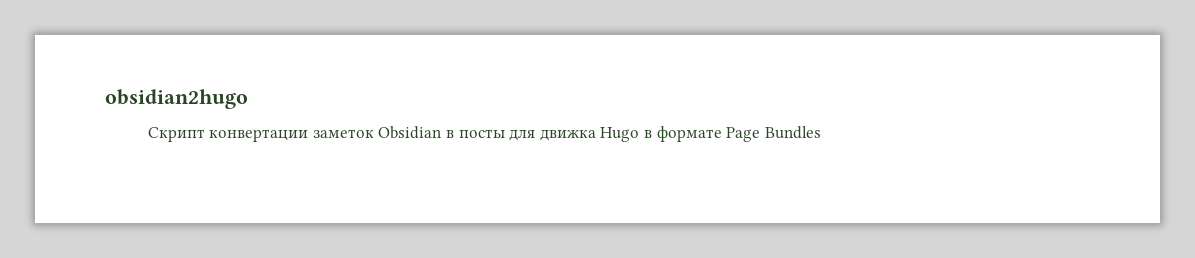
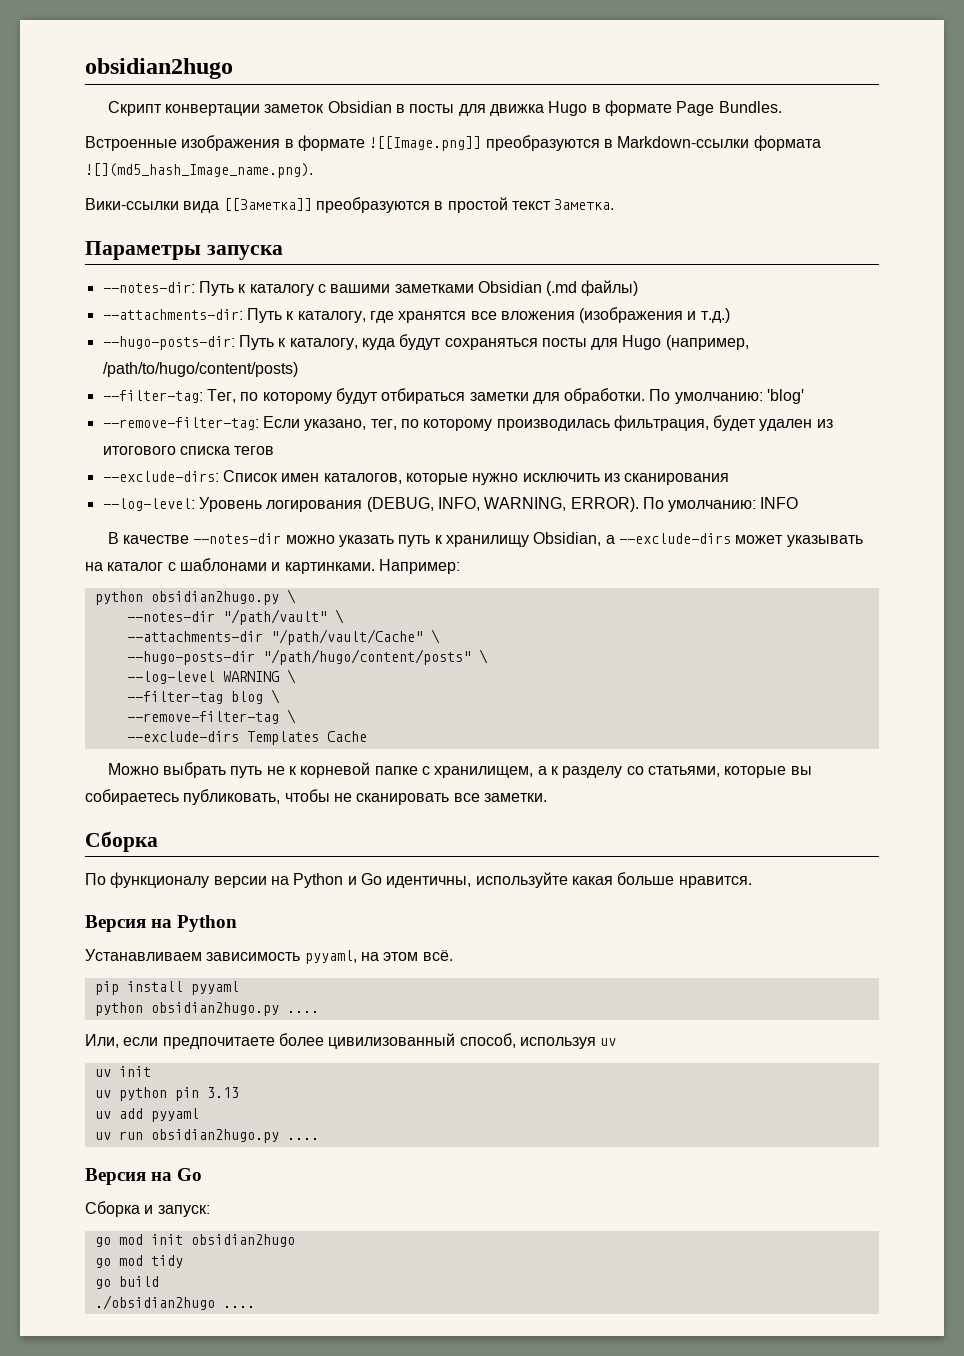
- Скрипт конвертации заметок Obsidian в посты для движка Hugo в формате Page Bundles
+ Скрипт конвертации заметок Obsidian в посты для движка Hugo в формате Page Bundles.
+ Встроенные изображения в формате ![[Image.png]] преобразуются в Markdown-ссылки формата ![](md5_hash_Image_name.png).
+ Вики-ссылки вида [[Заметка]] преобразуются в простой текст Заметка.
+ Параметры запуска
+ --notes-dir: Путь к каталогу с вашими заметками Obsidian (.md файлы)
+ --attachments-dir: Путь к каталогу, где хранятся все вложения (изображения и т.д.)
+ --hugo-posts-dir: Путь к каталогу, куда будут сохраняться посты для Hugo (например, /path/to/hugo/content/posts)
+ --filter-tag: Тег, по которому будут отбираться заметки для обработки. По умолчанию: 'blog'
+ --remove-filter-tag: Если указано, тег, по которому производилась фильтрация, будет удален из итогового списка тегов
+ --exclude-dirs: Список имен каталогов, которые нужно исключить из сканирования
+ --log-level: Уровень логирования (DEBUG, INFO, WARNING, ERROR). По умолчанию: INFO
+ В качестве --notes-dir можно указать путь к хранилищу Obsidian, а --exclude-dirs может указывать на каталог с шаблонами и картинками. Например:
+ python obsidian2hugo.py \
+ --notes-dir "/path/vault" \
+ --attachments-dir "/path/vault/Cache" \
+ --hugo-posts-dir "/path/hugo/content/posts" \
+ --log-level WARNING \
+ --filter-tag blog \
+ --remove-filter-tag \
+ --exclude-dirs Templates Cache
+ Можно выбрать путь не к корневой папке с хранилищем, а к разделу со статьями, которые вы собираетесь публиковать, чтобы не сканировать все заметки.
+ Сборка
+ По функционалу версии на Python и Go идентичны, используйте какая больше нравится.
+ Версия на Python
+ Устанавливаем зависимость pyyaml, на этом всё.
+ pip install pyyaml
+ python obsidian2hugo.py ....
+ Или, если предпочитаете более цивилизованный способ, используя uv
+ uv init
+ uv python pin 3.13
+ uv add pyyaml
+ uv run obsidian2hugo.py ....
+ Версия на Go
+ Сборка и запуск:
+ go mod init obsidian2hugo
+ go mod tidy
+ go build
+ ./obsidian2hugo ....

